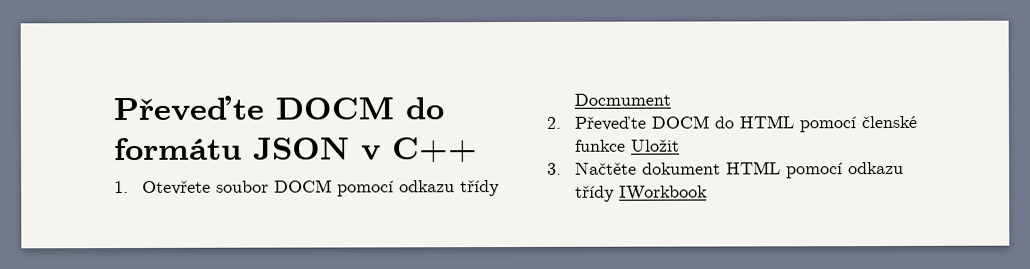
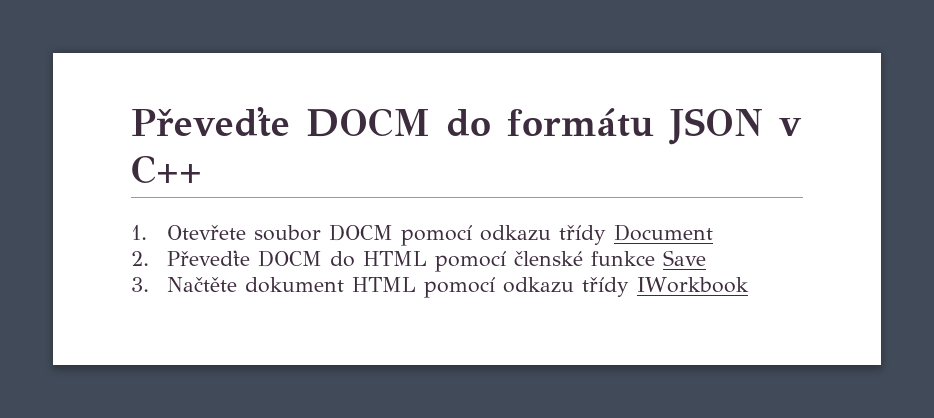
- 1. Otevřete soubor DOCM pomocí odkazu třídy Docmument
+ 1. Otevřete soubor DOCM pomocí odkazu třídy Document
- 2. Převeďte DOCM do HTML pomocí členské funkce Uložit
+ 2. Převeďte DOCM do HTML pomocí členské funkce Save

